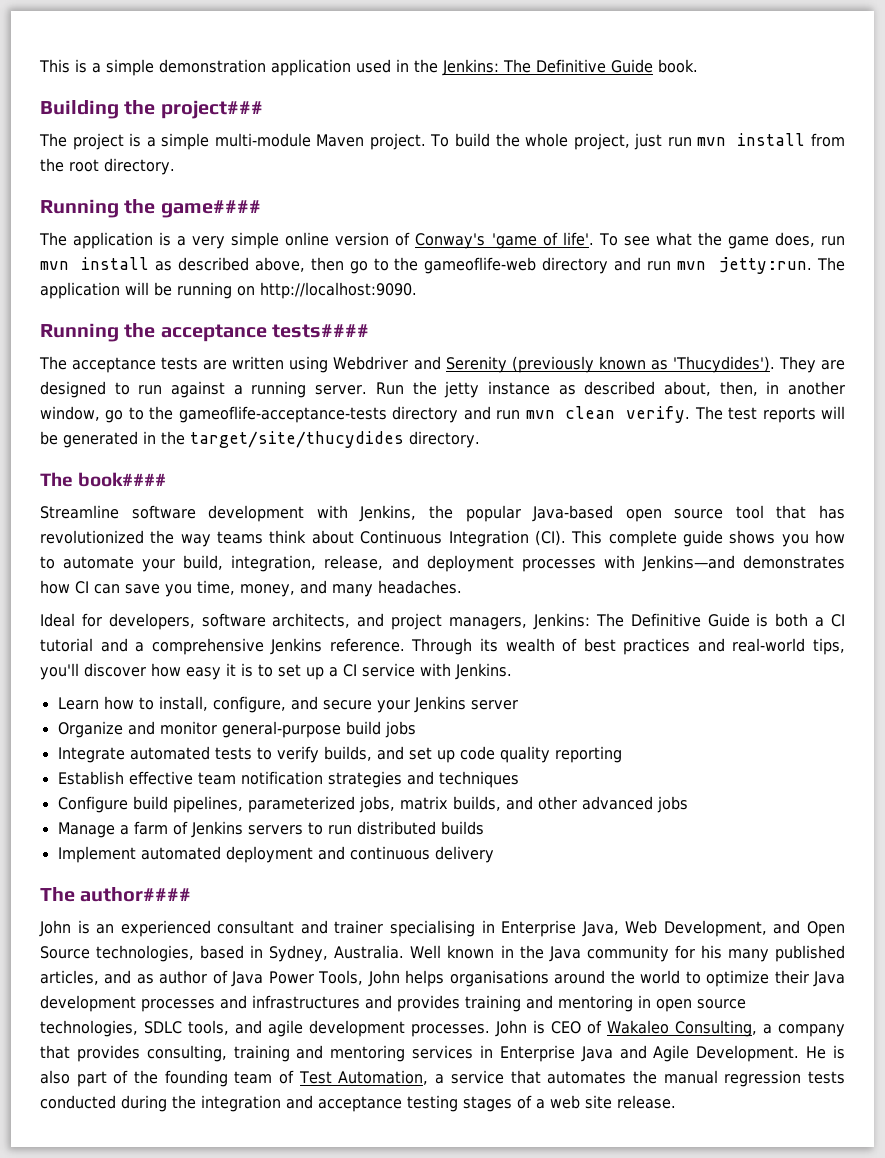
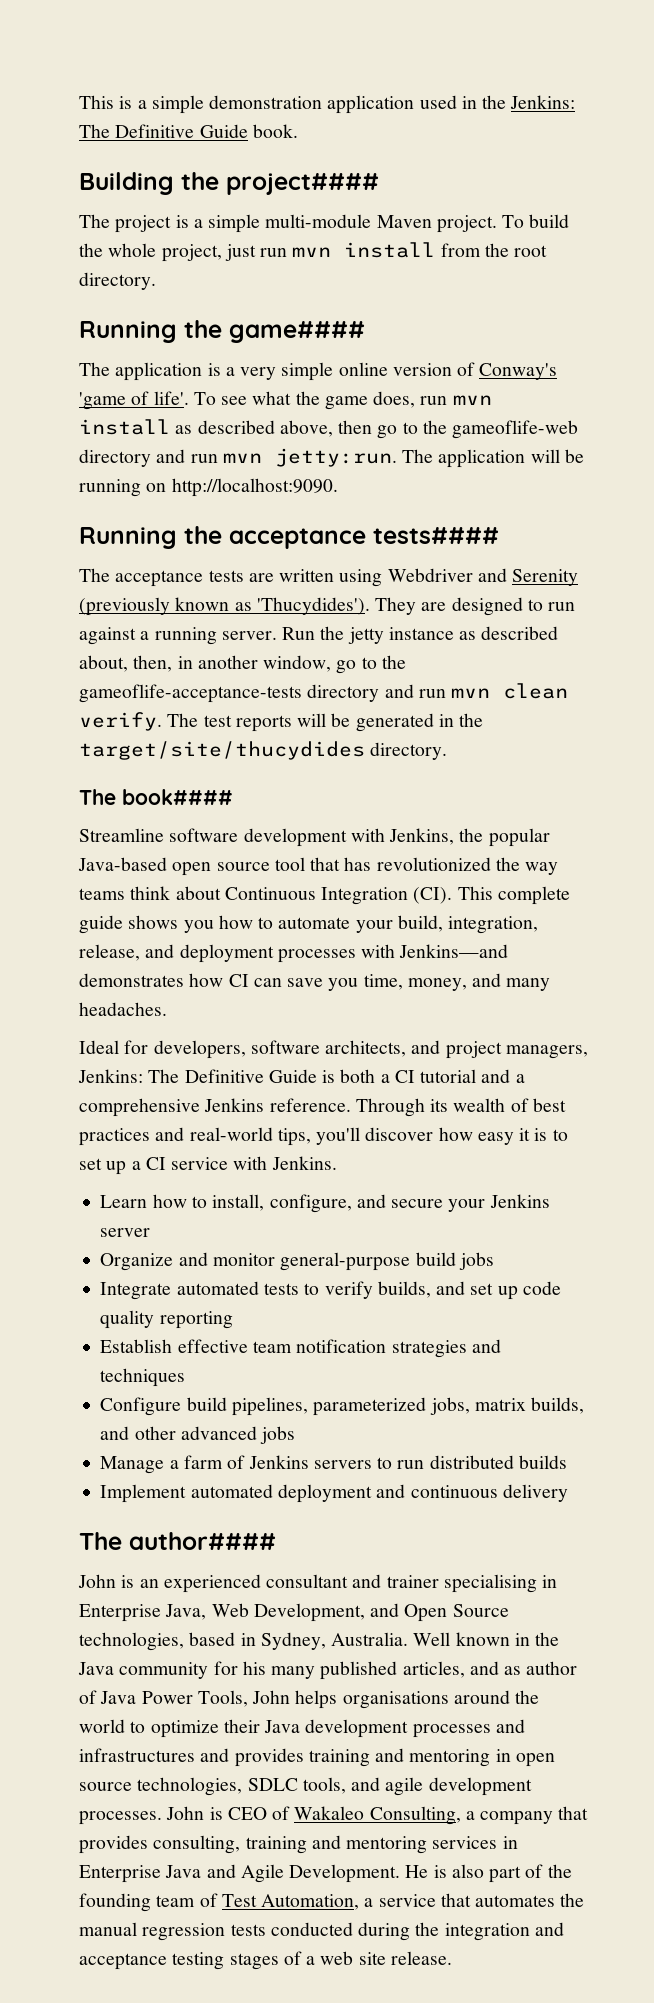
- Building the project###
+ Building the project####

